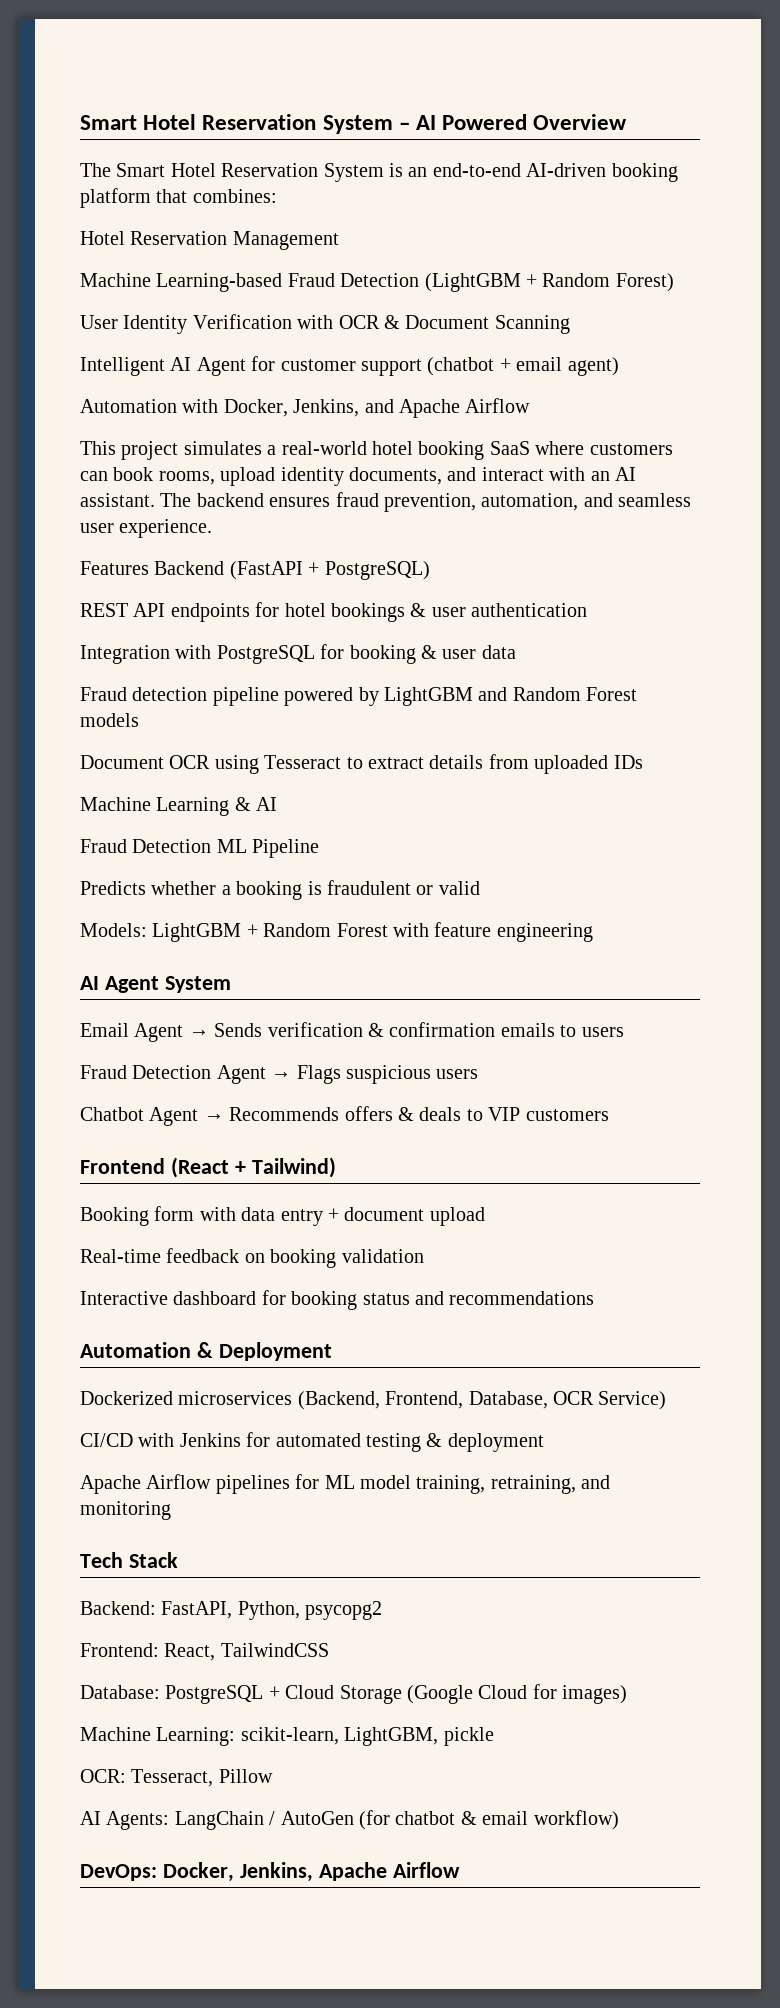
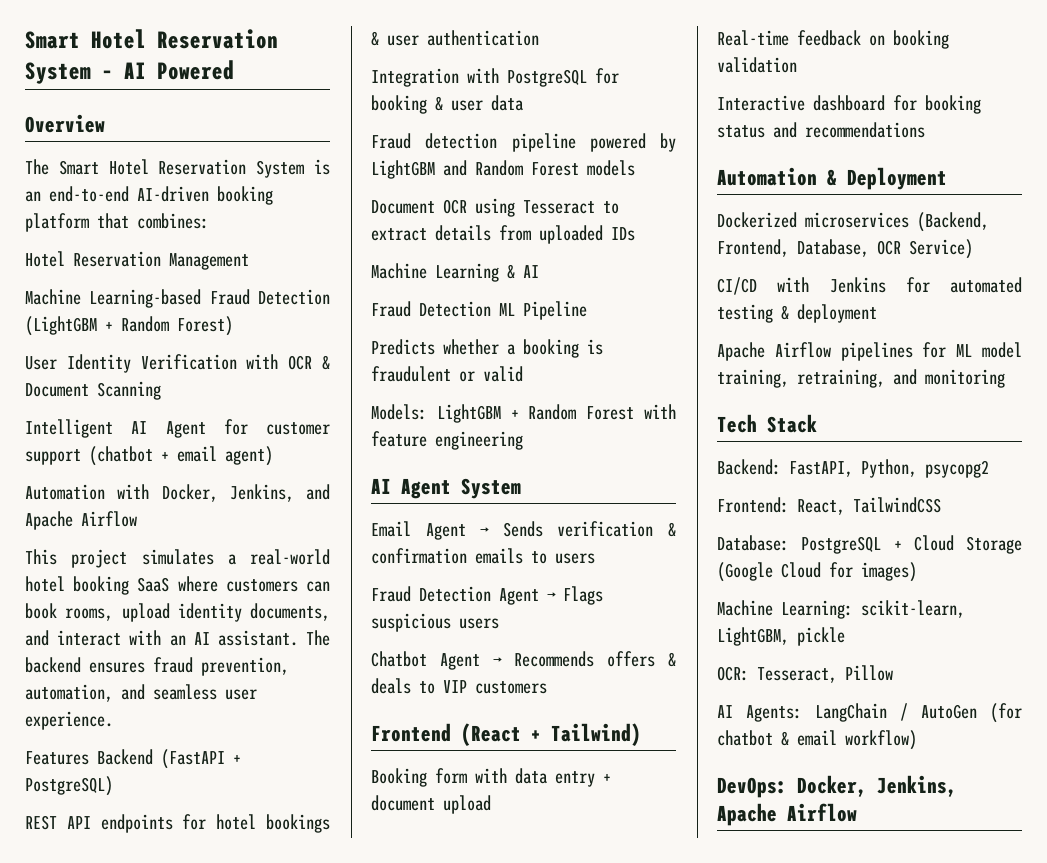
- Smart Hotel Reservation System – AI Powered Overview
+ Smart Hotel Reservation System – AI Powered
+ Overview

